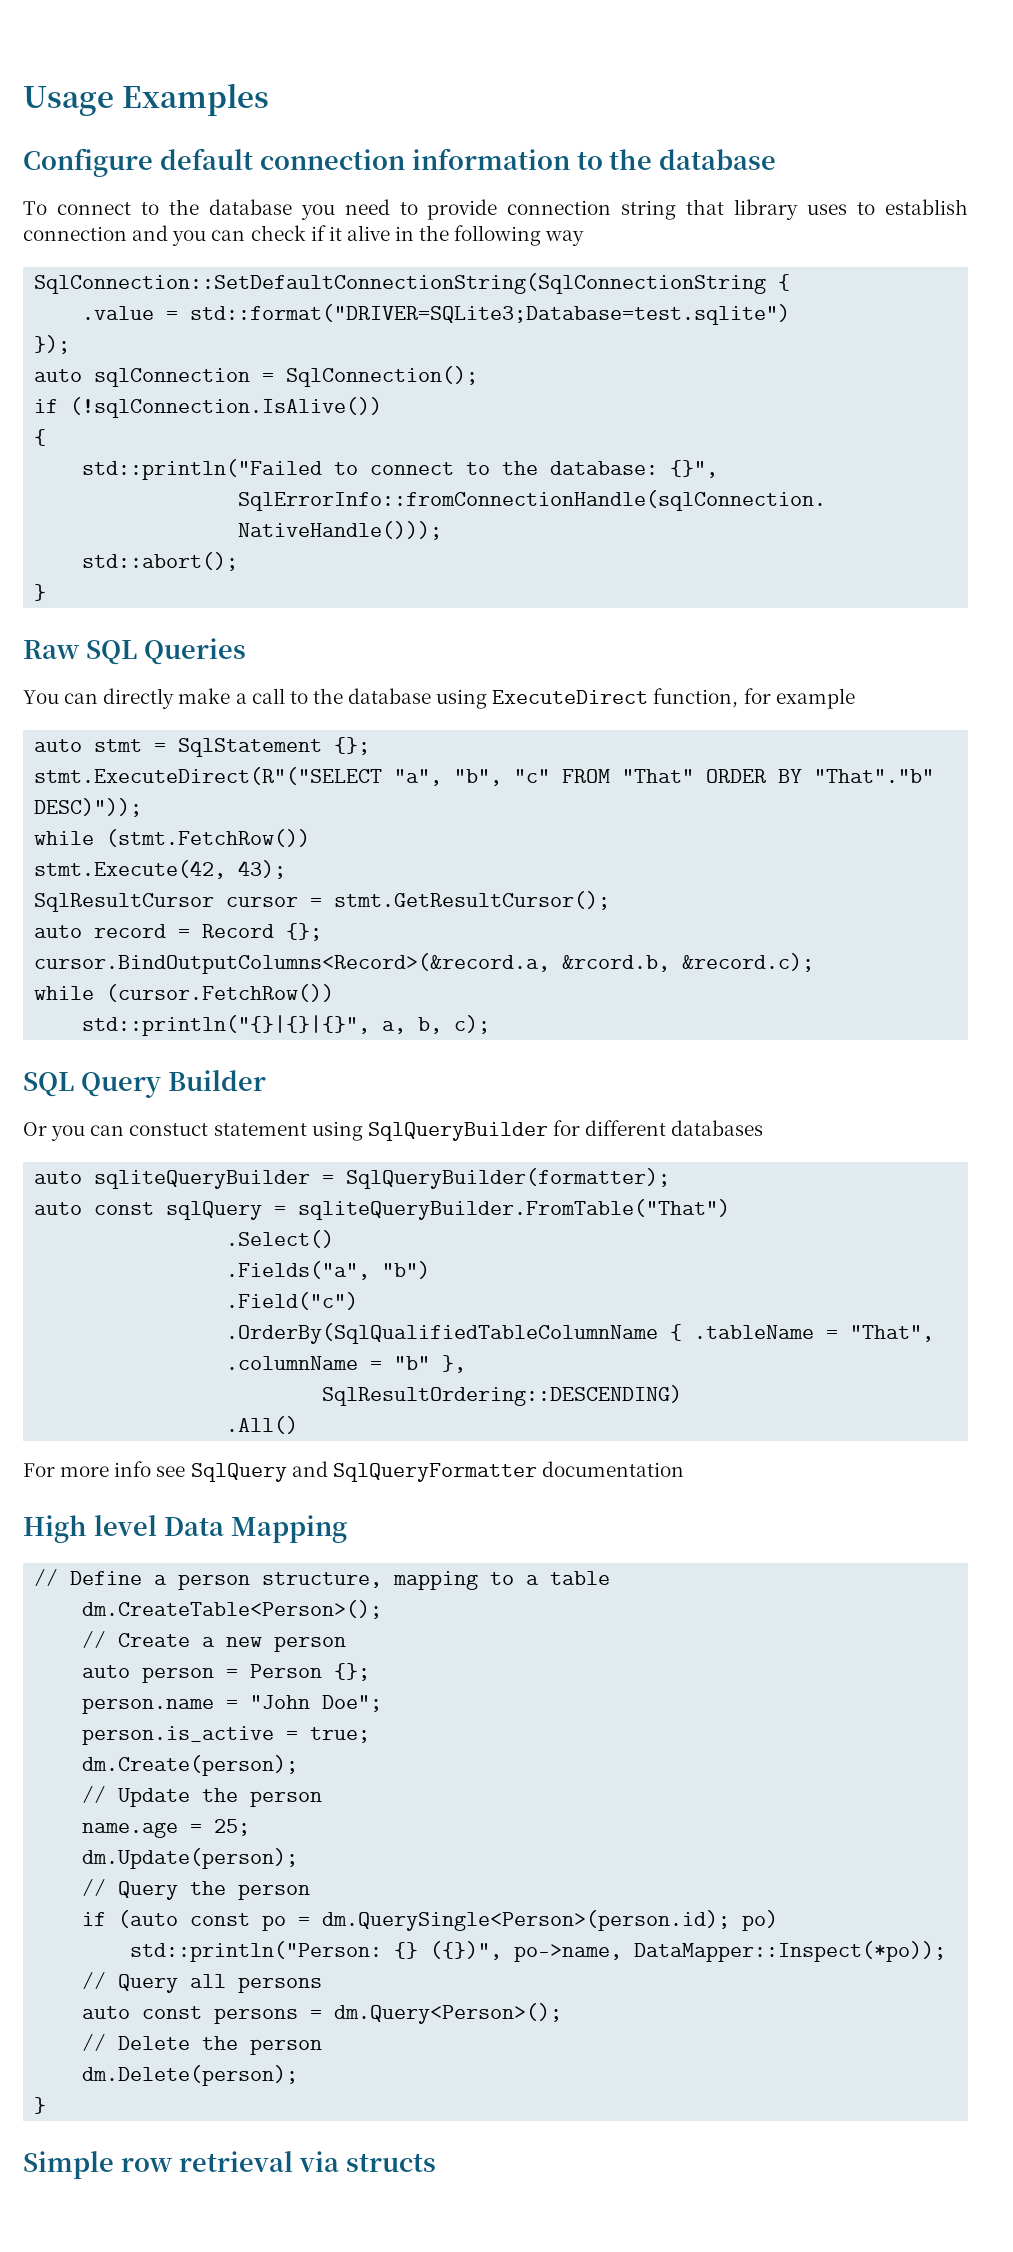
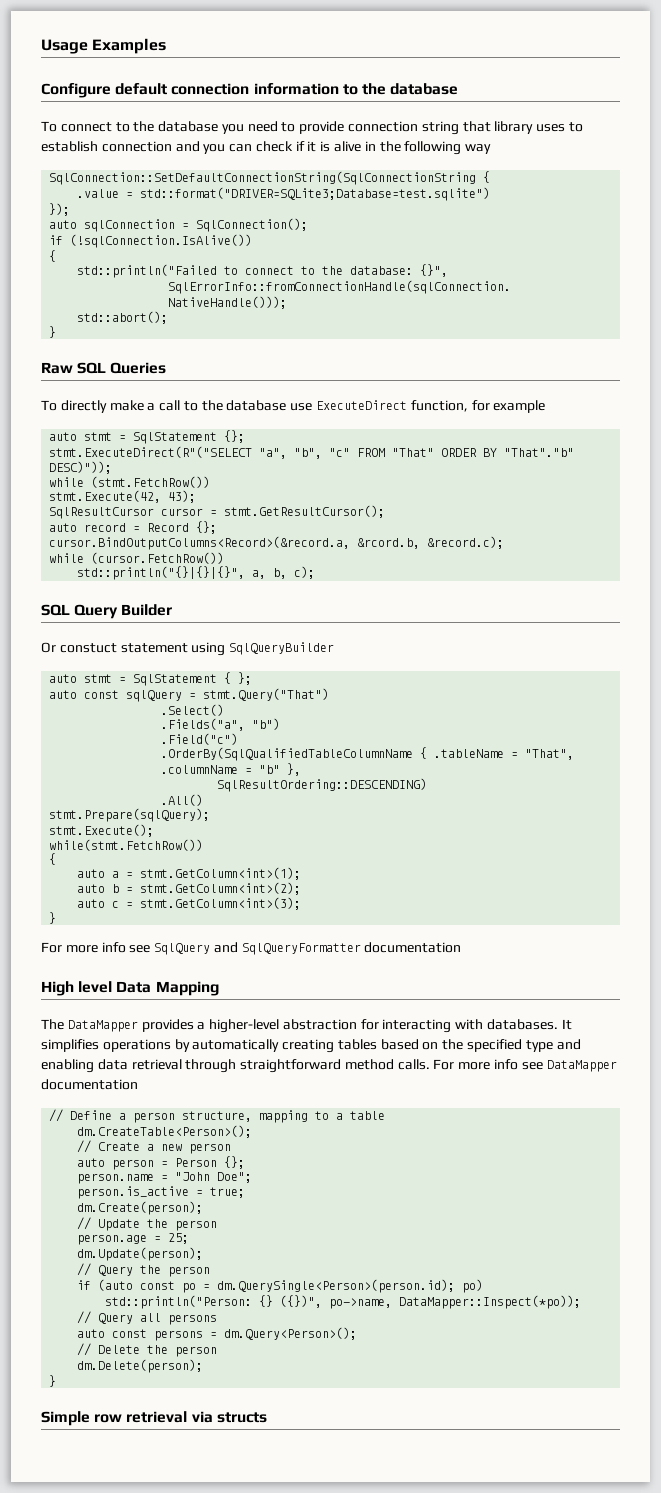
- To connect to the database you need to provide connection string that library uses to establish connection and you can check if it alive in the following way
+ To connect to the database you need to provide connection string that library uses to establish connection and you can check if it is alive in the following way
- You can directly make a call to the database using ExecuteDirect function, for example
+ To directly make a call to the database use ExecuteDirect function, for example
- Or you can constuct statement using SqlQueryBuilder for different databases
- auto sqliteQueryBuilder = SqlQueryBuilder(formatter);
+ Or constuct statement using SqlQueryBuilder
+ auto stmt = SqlStatement { };
- auto const sqlQuery = sqliteQueryBuilder.FromTable("That")
+ auto const sqlQuery = stmt.Query("That")
+ stmt.Prepare(sqlQuery);
+ stmt.Execute();
+ while(stmt.FetchRow())
+ {
+ auto a = stmt.GetColumn<int>(1);
+ auto b = stmt.GetColumn<int>(2);
+ auto c = stmt.GetColumn<int>(3);
+ }
+ The DataMapper provides a higher-level abstraction for interacting with databases. It simplifies operations by automatically creating tables based on the specified type and enabling data retrieval through straightforward method calls. For more info see DataMapper documentation
- name.age = 25;
+ person.age = 25;

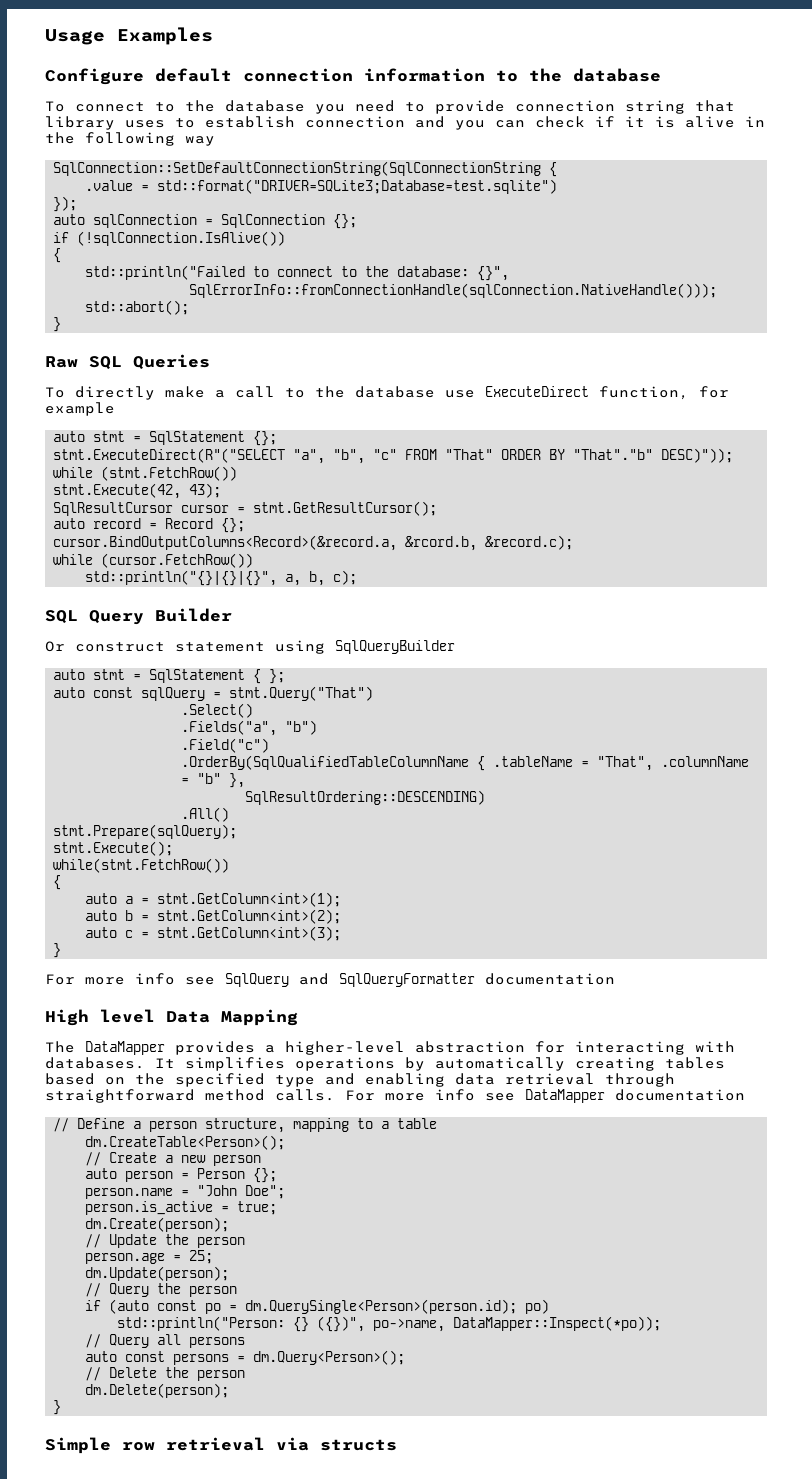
- auto sqlConnection = SqlConnection();
+ auto sqlConnection = SqlConnection {};
- Or constuct statement using SqlQueryBuilder
+ Or construct statement using SqlQueryBuilder

